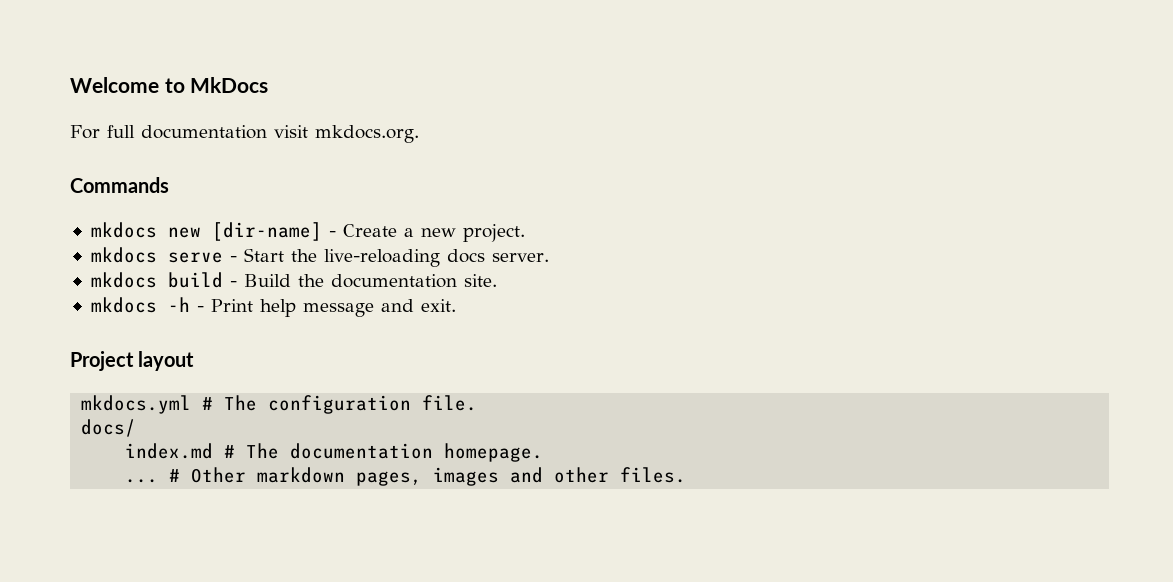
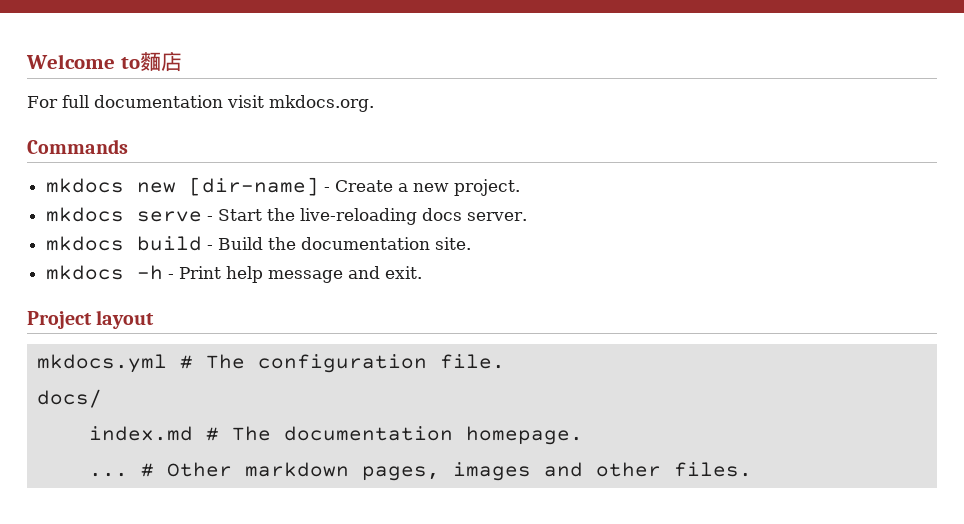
- Welcome to MkDocs
+ Welcome to麵店

